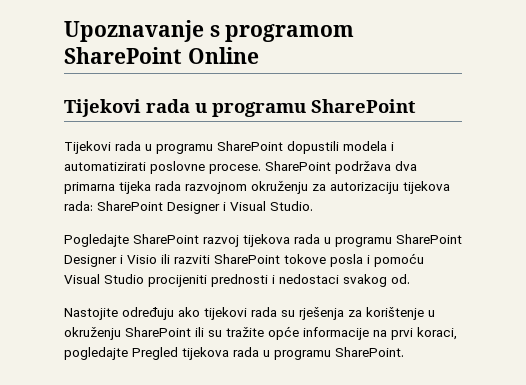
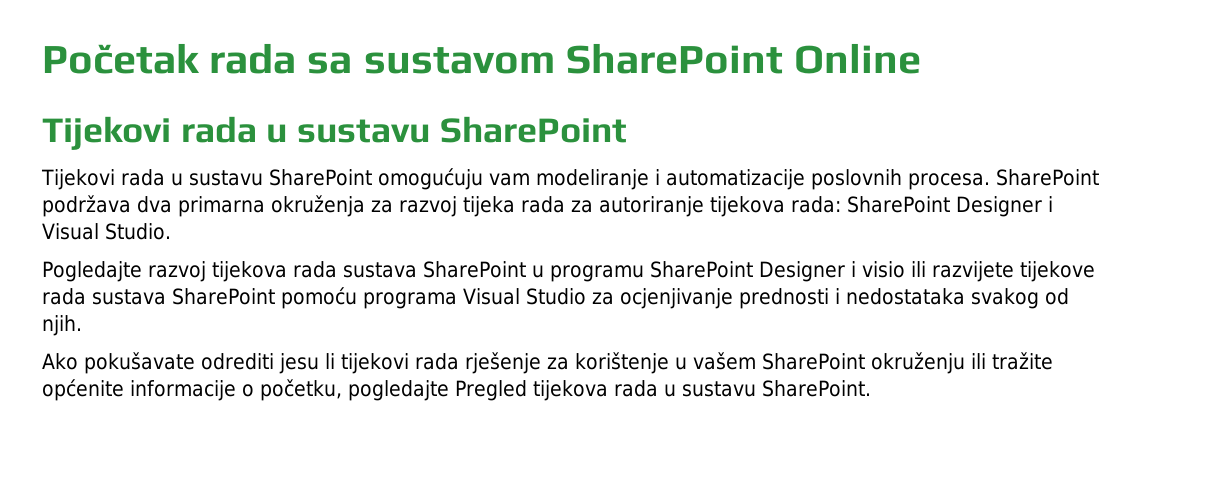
- Upoznavanje s programom SharePoint Online
- Tijekovi rada u programu SharePoint
+ Početak rada sa sustavom SharePoint Online
+ Tijekovi rada u sustavu SharePoint
- Tijekovi rada u programu SharePoint dopustili modela i automatizirati poslovne procese. SharePoint podržava dva primarna tijeka rada razvojnom okruženju za autorizaciju tijekova rada: SharePoint Designer i Visual Studio.
+ Tijekovi rada u sustavu SharePoint omogućuju vam modeliranje i automatizacije poslovnih procesa. SharePoint podržava dva primarna okruženja za razvoj tijeka rada za autoriranje tijekova rada: SharePoint Designer i Visual Studio.
- Pogledajte SharePoint razvoj tijekova rada u programu SharePoint Designer i Visio ili razviti SharePoint tokove posla i pomoću Visual Studio procijeniti prednosti i nedostaci svakog od.
- Nastojite određuju ako tijekovi rada su rješenja za korištenje u okruženju SharePoint ili su tražite opće informacije na prvi koraci, pogledajte Pregled tijekova rada u programu SharePoint.
+ Pogledajte razvoj tijekova rada sustava SharePoint u programu SharePoint Designer i visio ili razvijete tijekove rada sustava SharePoint pomoću programa Visual Studio za ocjenjivanje prednosti i nedostataka svakog od njih.
+ Ako pokušavate odrediti jesu li tijekovi rada rješenje za korištenje u vašem SharePoint okruženju ili tražite općenite informacije o početku, pogledajte Pregled tijekova rada u sustavu SharePoint.

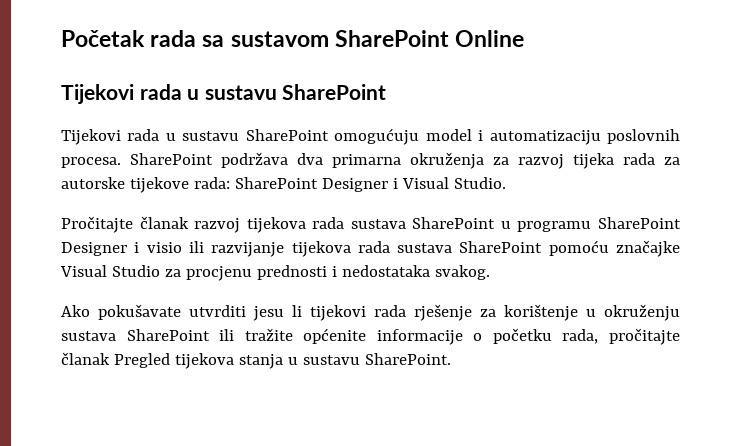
- Tijekovi rada u sustavu SharePoint omogućuju vam modeliranje i automatizacije poslovnih procesa.
+ Tijekovi rada u sustavu SharePoint omogućuju model i automatizaciju poslovnih procesa.
- SharePoint podržava dva primarna okruženja za razvoj tijeka rada za autoriranje tijekova rada: SharePoint Designer i Visual Studio.
+ SharePoint podržava dva primarna okruženja za razvoj tijeka rada za autorske tijekove rada: SharePoint Designer i Visual Studio.
- Pogledajte razvoj tijekova rada sustava SharePoint u programu SharePoint Designer i visio ili razvijete tijekove rada sustava SharePoint pomoću programa Visual Studio za ocjenjivanje prednosti i nedostataka svakog od njih.
+ Pročitajte članak razvoj tijekova rada sustava SharePoint u programu SharePoint Designer i visio ili razvijanje tijekova rada sustava SharePoint pomoću značajke Visual Studio za procjenu prednosti i nedostataka svakog.
- Ako pokušavate odrediti jesu li tijekovi rada rješenje za korištenje u vašem SharePoint okruženju ili tražite općenite informacije o početku, pogledajte Pregled tijekova rada u sustavu SharePoint.
+ Ako pokušavate utvrditi jesu li tijekovi rada rješenje za korištenje u okruženju sustava SharePoint ili tražite općenite informacije o početku rada, pročitajte članak Pregled tijekova stanja u sustavu SharePoint.

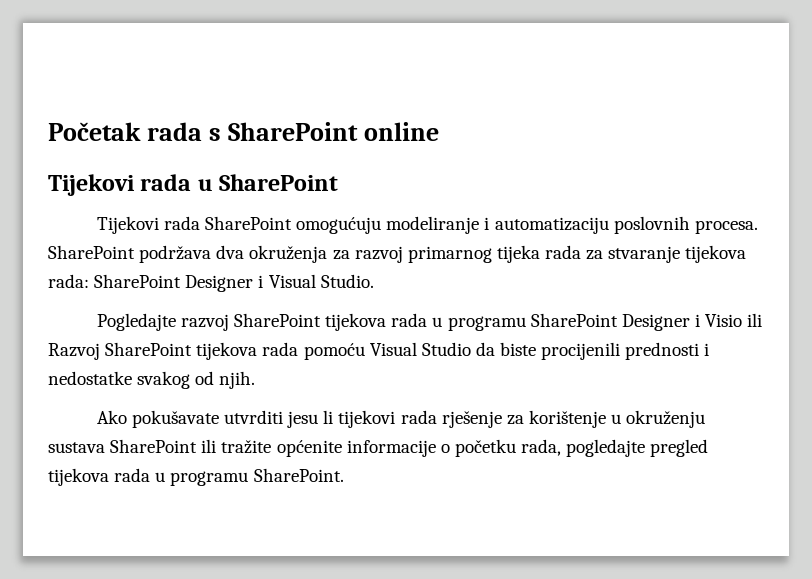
- Početak rada sa sustavom SharePoint Online
- Tijekovi rada u sustavu SharePoint
+ Početak rada s SharePoint online
+ Tijekovi rada u SharePoint
- Tijekovi rada u sustavu SharePoint omogućuju model i automatizaciju poslovnih procesa.
+ Tijekovi rada SharePoint omogućuju modeliranje i automatizaciju poslovnih procesa.
- SharePoint podržava dva primarna okruženja za razvoj tijeka rada za autorske tijekove rada: SharePoint Designer i Visual Studio.
+ SharePoint podržava dva okruženja za razvoj primarnog tijeka rada za stvaranje tijekova rada: SharePoint Designer i Visual Studio.
- Pročitajte članak razvoj tijekova rada sustava SharePoint u programu SharePoint Designer i visio ili razvijanje tijekova rada sustava SharePoint pomoću značajke Visual Studio za procjenu prednosti i nedostataka svakog.
+ Pogledajte razvoj SharePoint tijekova rada u programu SharePoint Designer i Visio ili Razvoj SharePoint tijekova rada pomoću Visual Studio da biste procijenili prednosti i nedostatke svakog od njih.
- Ako pokušavate utvrditi jesu li tijekovi rada rješenje za korištenje u okruženju sustava SharePoint ili tražite općenite informacije o početku rada, pročitajte članak Pregled tijekova stanja u sustavu SharePoint.
+ Ako pokušavate utvrditi jesu li tijekovi rada rješenje za korištenje u okruženju sustava SharePoint ili tražite općenite informacije o početku rada, pogledajte pregled tijekova rada u programu SharePoint.

